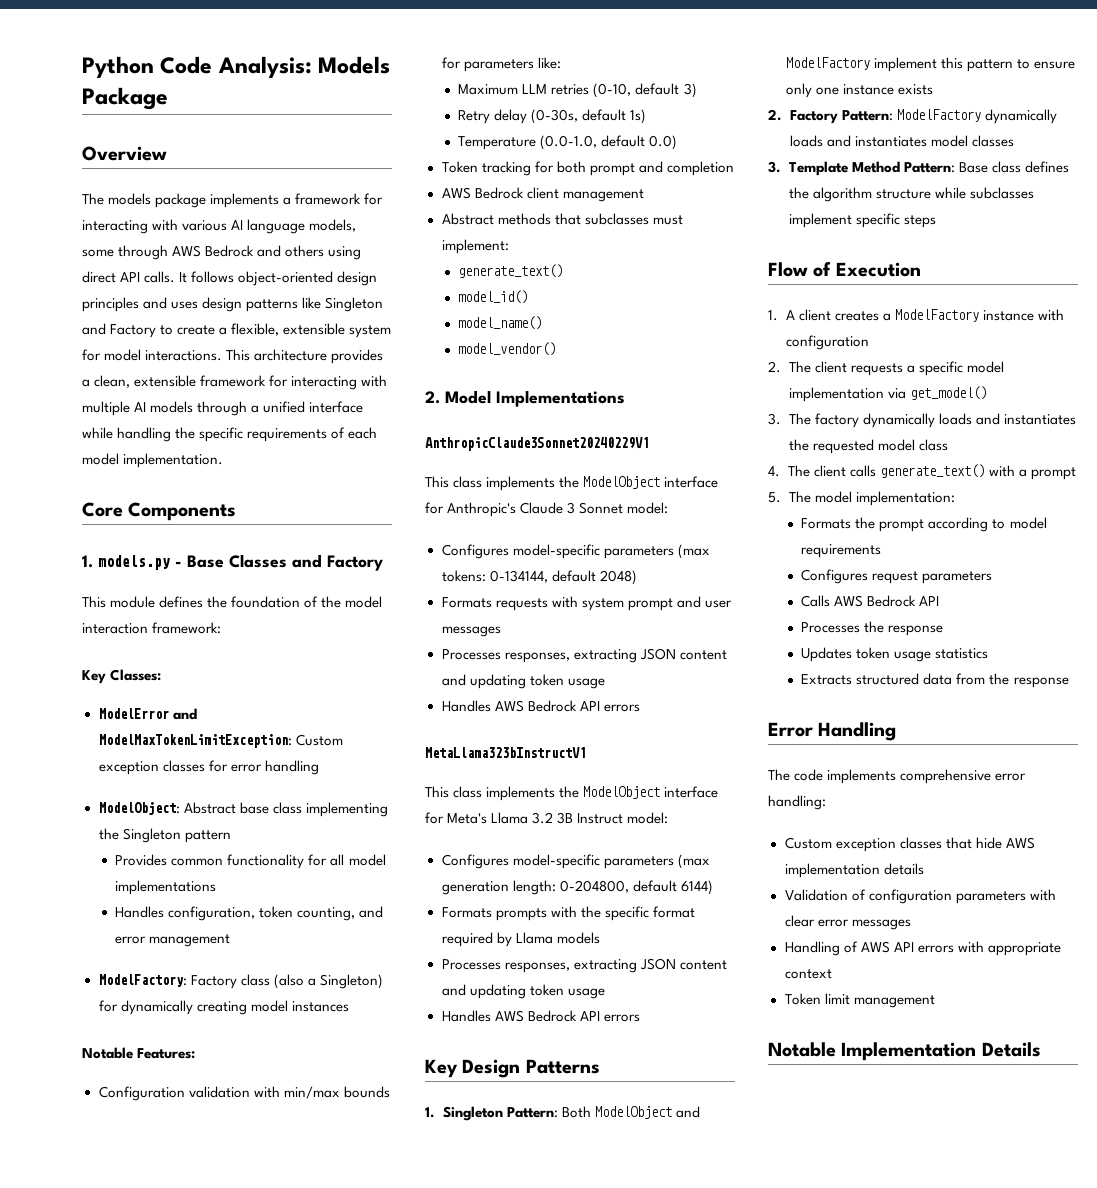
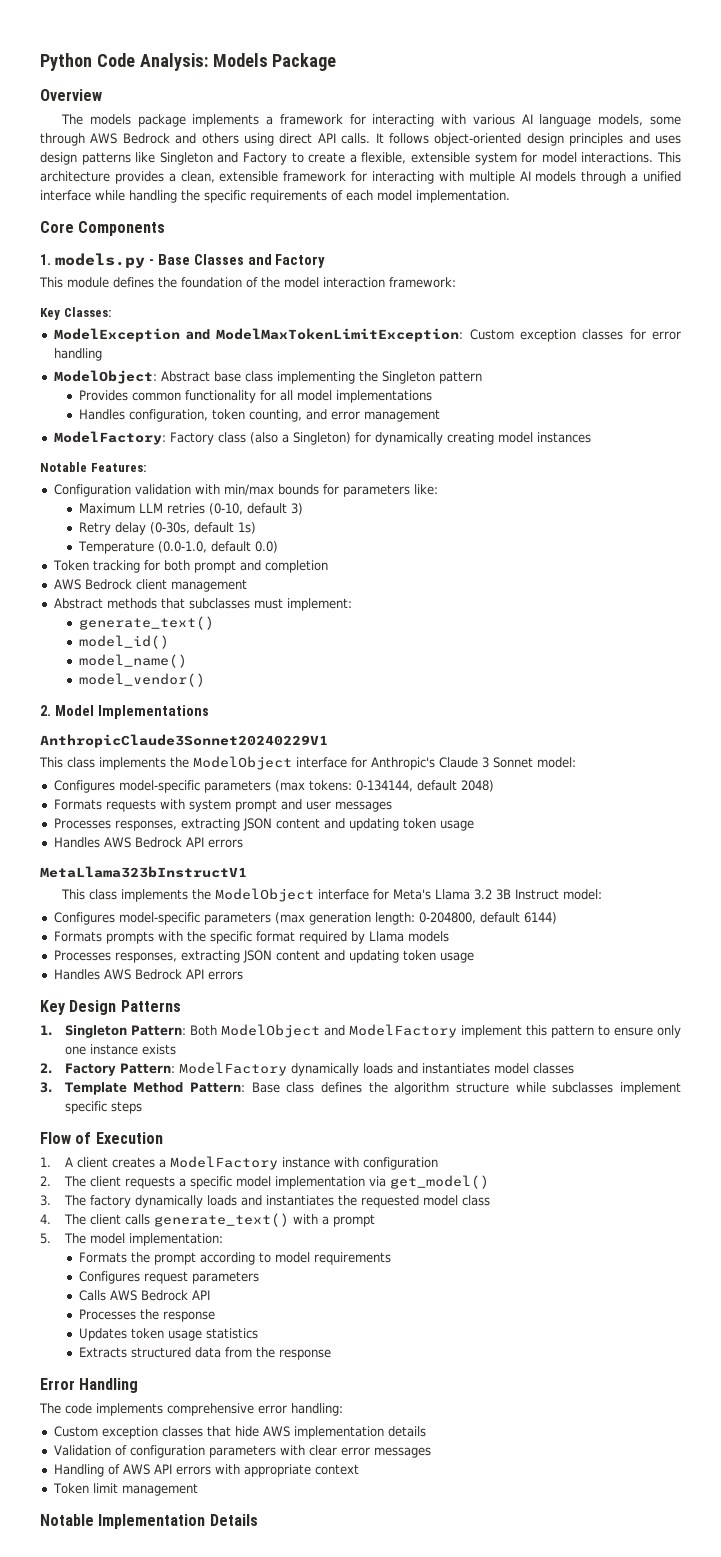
- ModelError and ModelMaxTokenLimitException: Custom exception classes for error handling
+ ModelException and ModelMaxTokenLimitException: Custom exception classes for error handling

